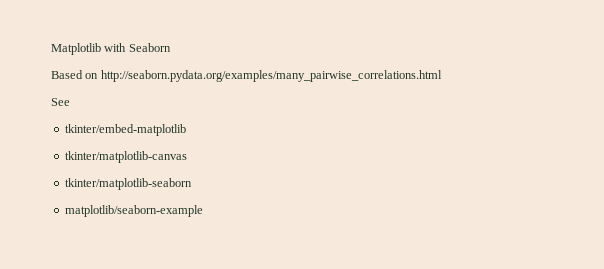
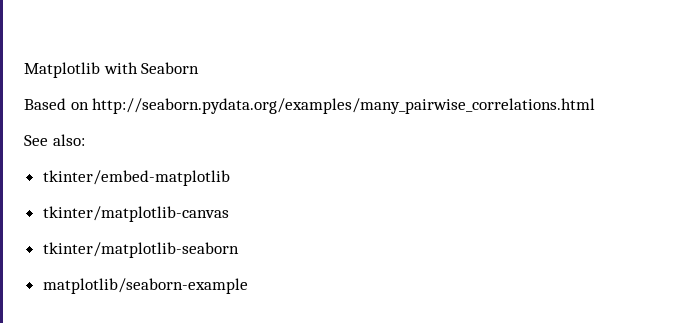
- See
+ See also:

